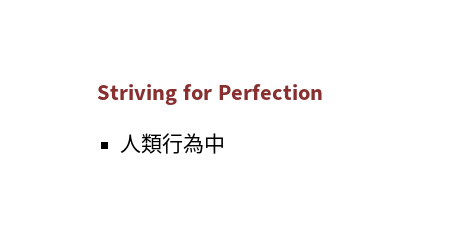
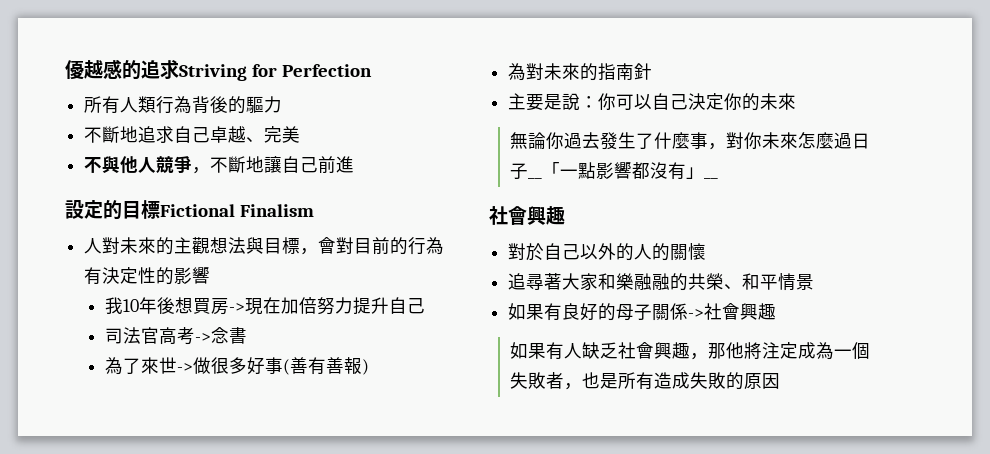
- Striving for Perfection
+ 優越感的追求Striving for Perfection
- 人類行為中
+ 所有人類行為背後的驅力
+ 不斷地追求自己卓越、完美
+ 不與他人競爭，不斷地讓自己前進
+ 設定的目標Fictional Finalism
+ 人對未來的主觀想法與目標，會對目前的行為有決定性的影響
+ 我10年後想買房->現在加倍努力提升自己
+ 司法官高考->念書
+ 為了來世->做很多好事(善有善報)
+ 為對未來的指南針
+ 主要是說：你可以自己決定你的未來
+ 無論你過去發生了什麼事，對你未來怎麼過日子__「一點影響都沒有」__
+ 社會興趣
+ 對於自己以外的人的關懷
+ 追尋著大家和樂融融的共榮、和平情景
+ 如果有良好的母子關係->社會興趣
+ 如果有人缺乏社會興趣，那他將注定成為一個失敗者，也是所有造成失敗的原因

